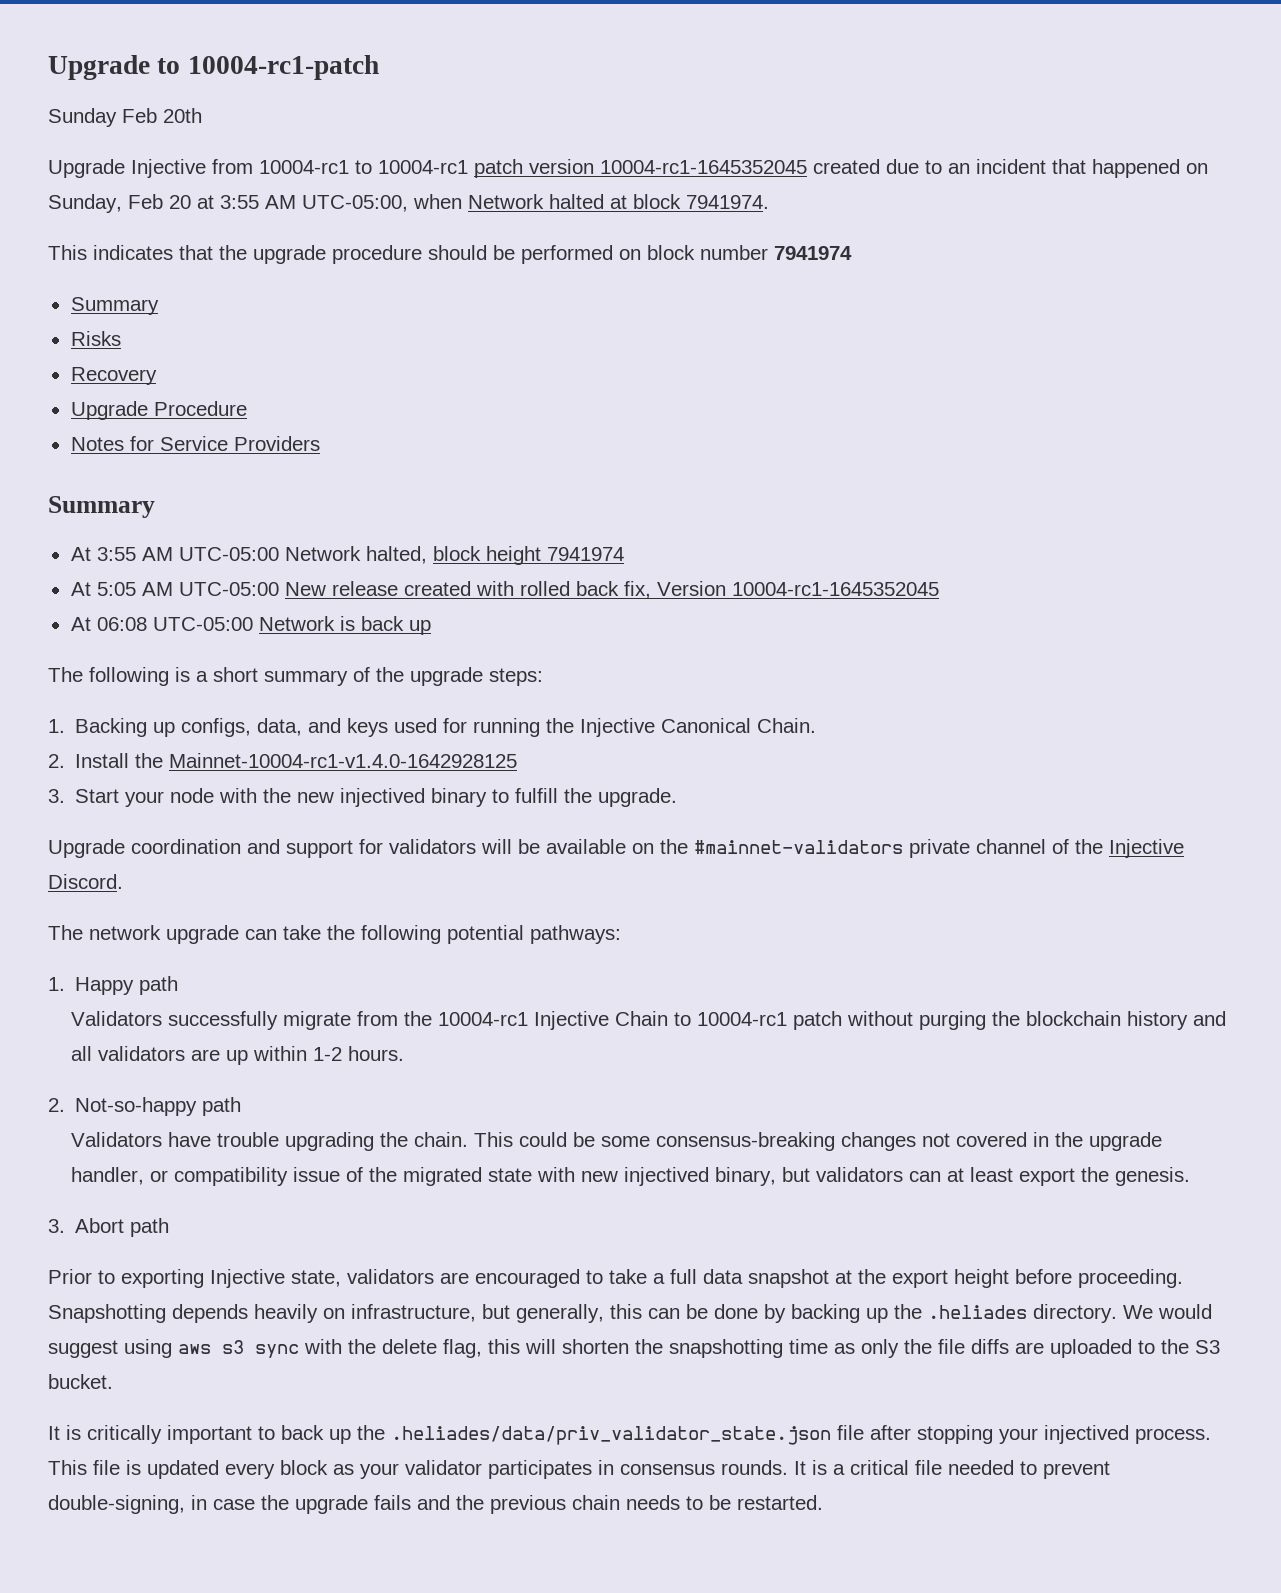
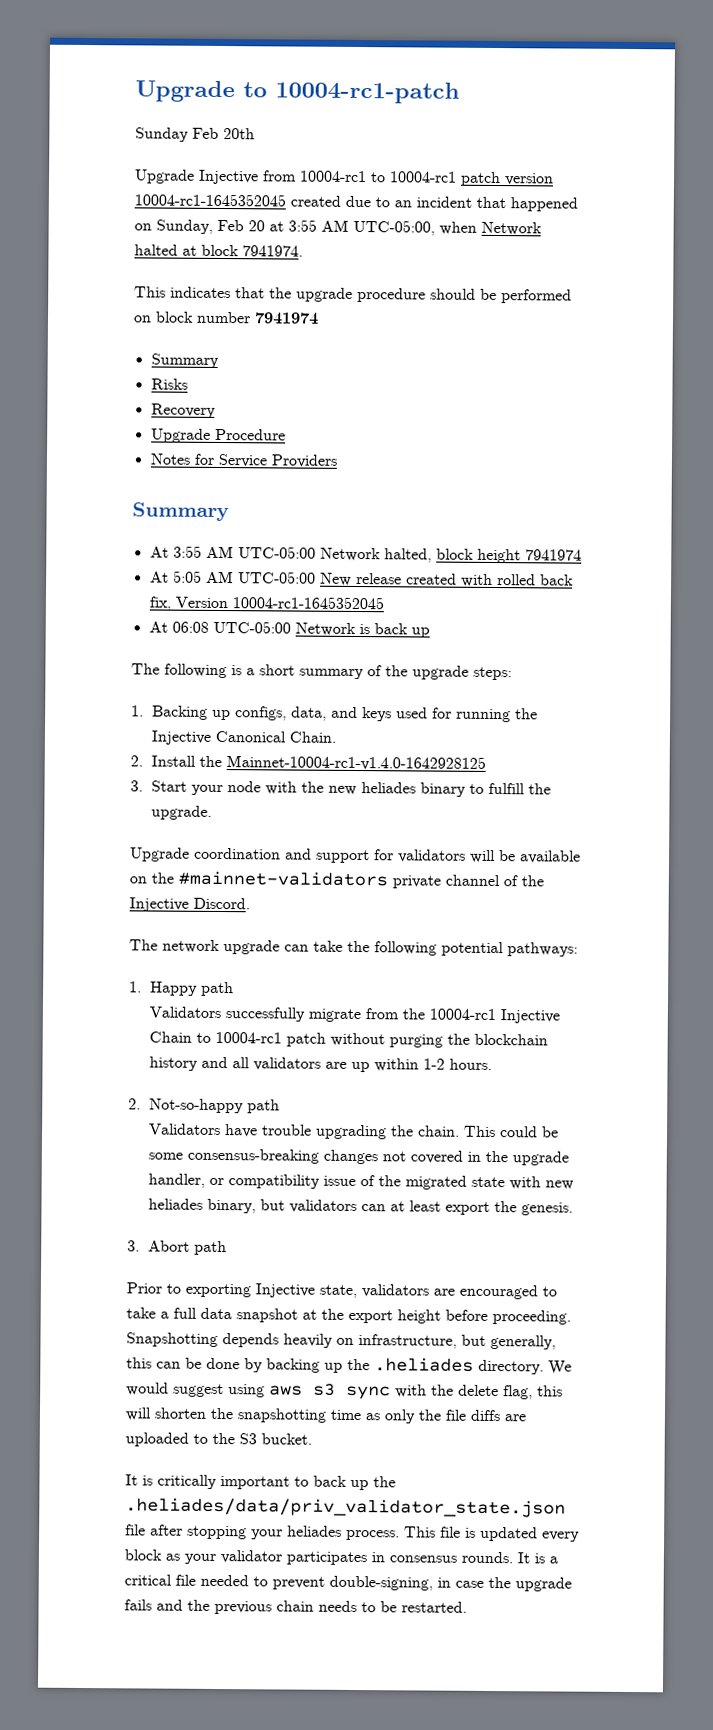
- 3. Start your node with the new injectived binary to fulfill the upgrade.
+ 3. Start your node with the new heliades binary to fulfill the upgrade.
- This could be some consensus-breaking changes not covered in the upgrade handler, or compatibility issue of the migrated state with new injectived binary, but validators can at least export the genesis.
+ This could be some consensus-breaking changes not covered in the upgrade handler, or compatibility issue of the migrated state with new heliades binary, but validators can at least export the genesis.
- It is critically important to back up the .heliades/data/priv_validator_state.json file after stopping your injectived process.
+ It is critically important to back up the .heliades/data/priv_validator_state.json file after stopping your heliades process.

